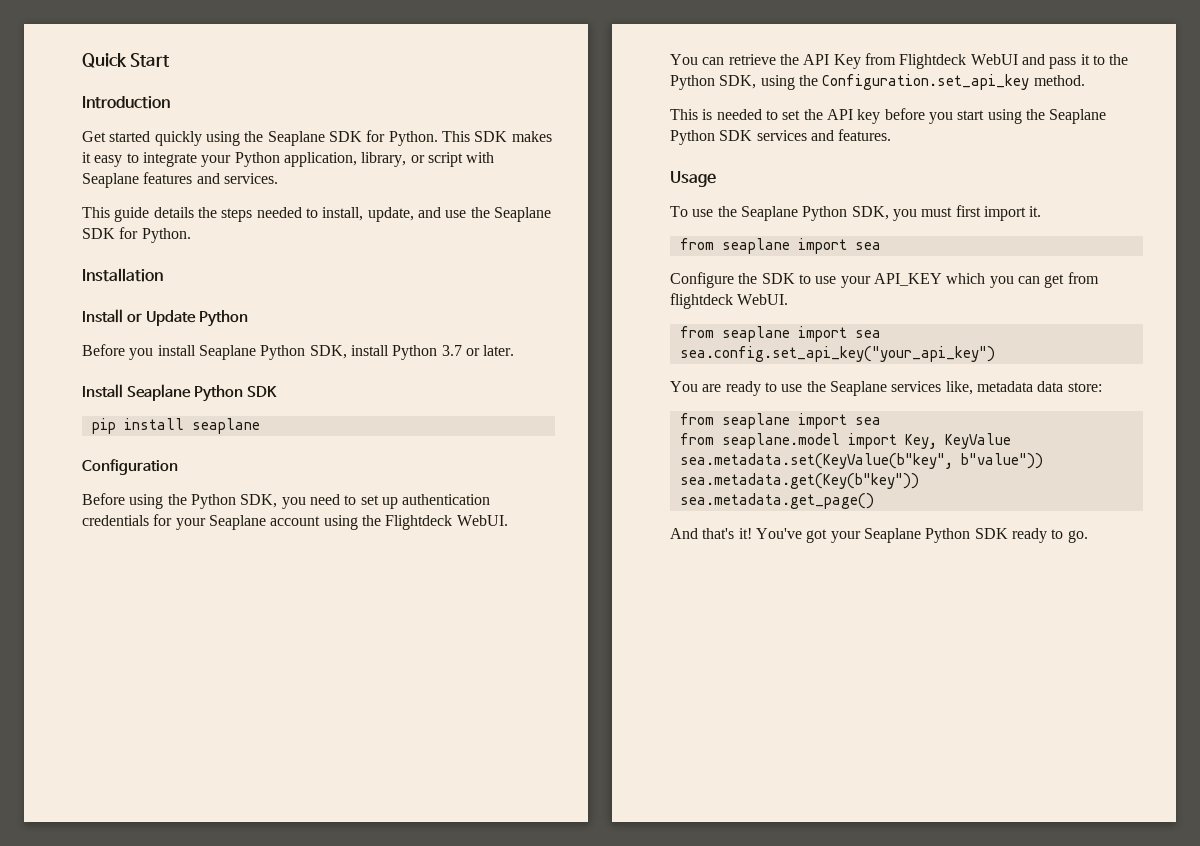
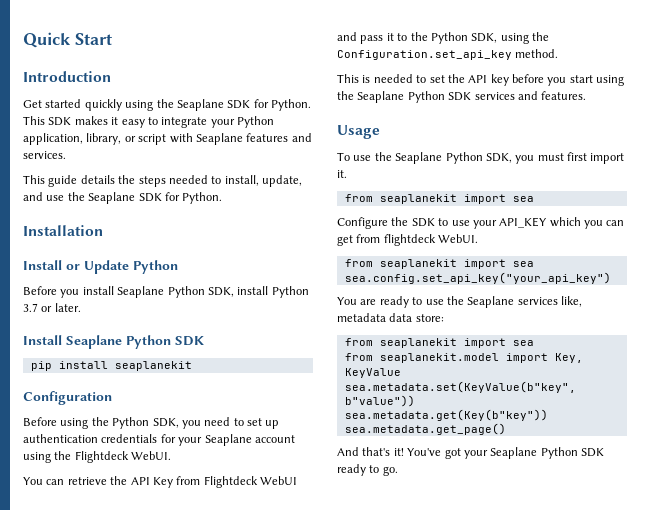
- pip install seaplane
+ pip install seaplanekit
  To use the Seaplane Python SDK, you must first import it.
- from seaplane import sea
+ from seaplanekit import sea
  Configure the SDK to use your API_KEY which you can get from flightdeck WebUI.
- from seaplane import sea
+ from seaplanekit import sea
  You are ready to use the Seaplane services like, metadata data store:
- from seaplane import sea
+ from seaplanekit import sea
- from seaplane.model import Key, KeyValue
+ from seaplanekit.model import Key, KeyValue

